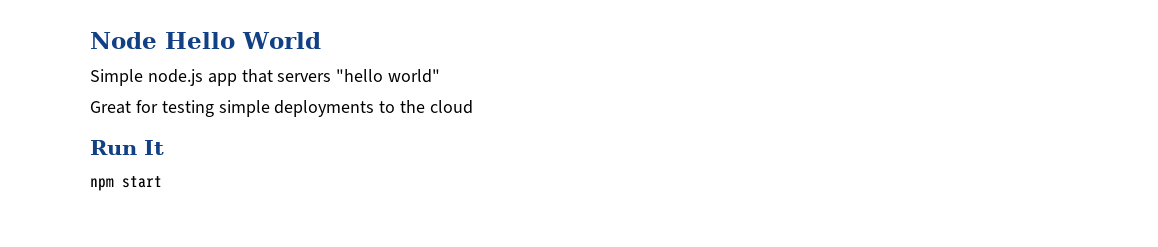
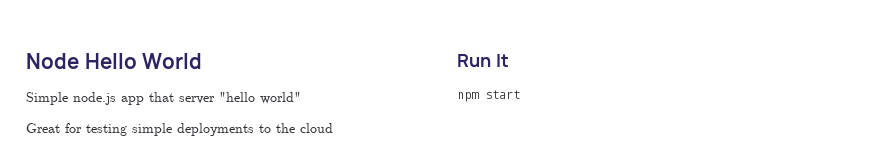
- Simple node.js app that servers "hello world"
+ Simple node.js app that server "hello world"

